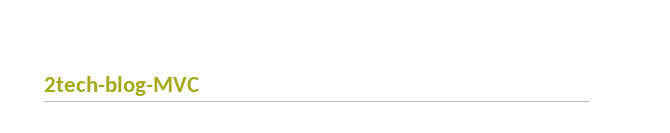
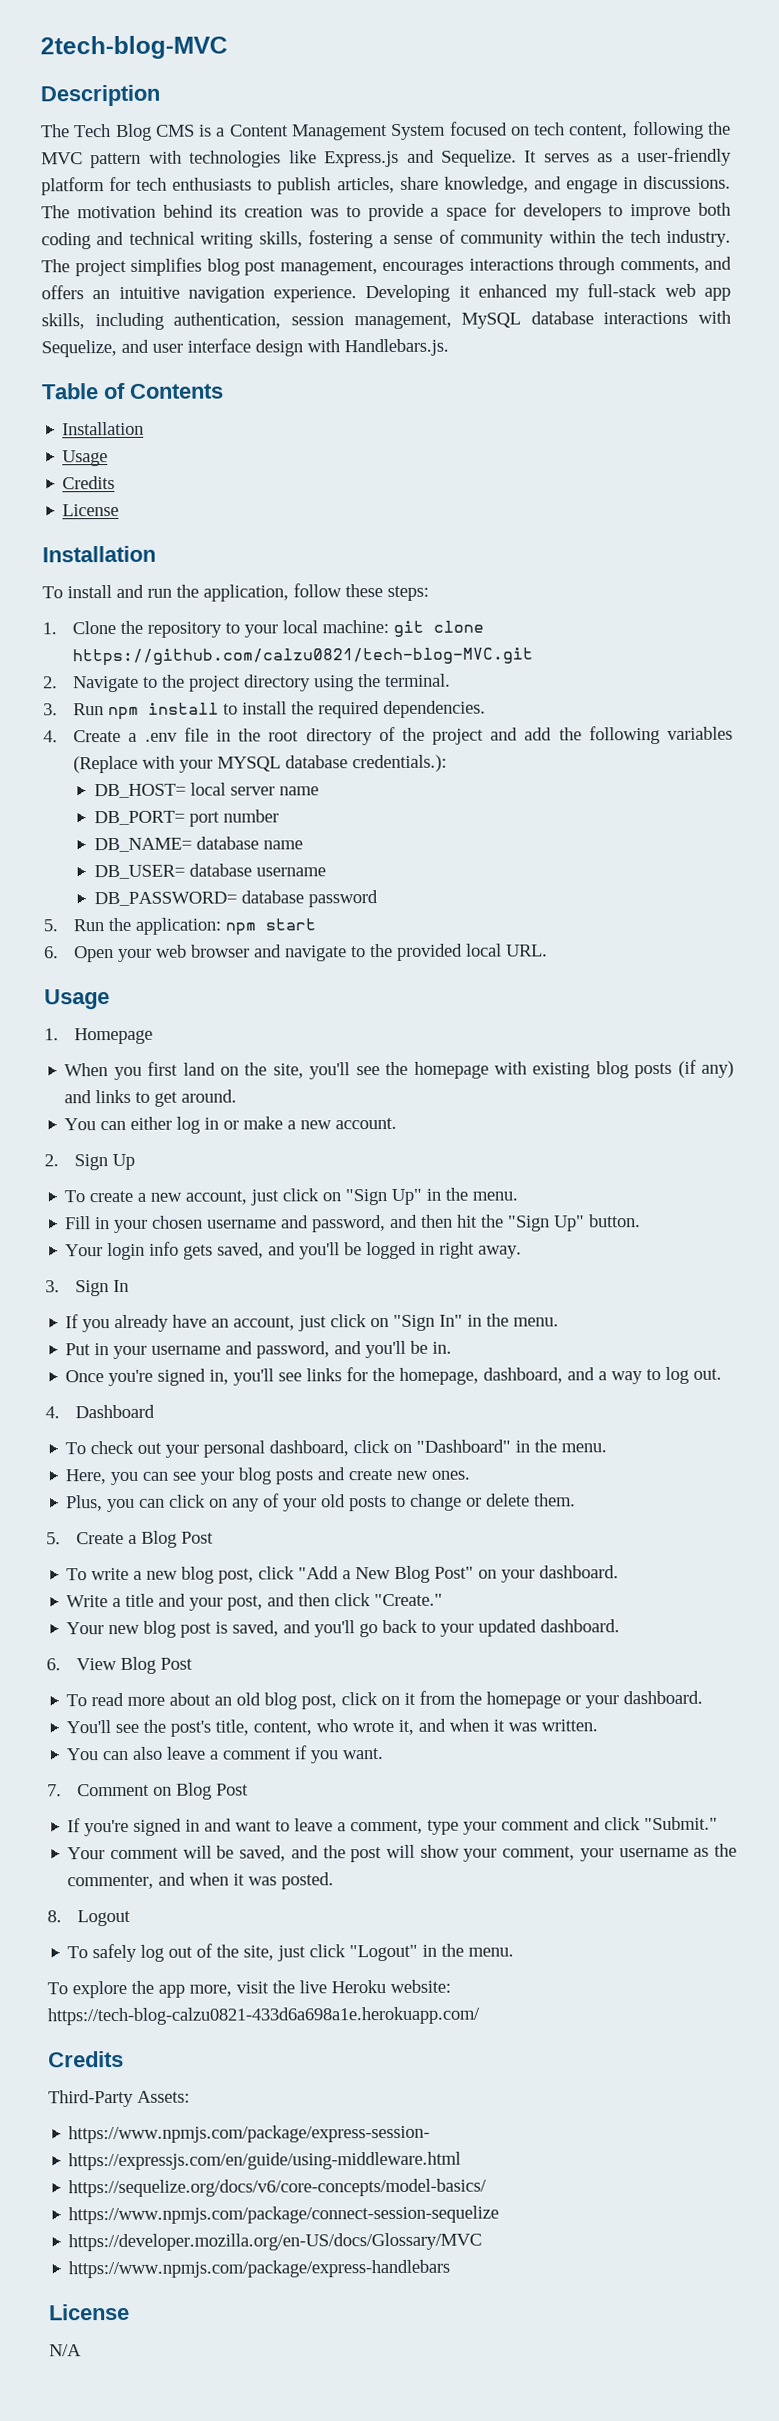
+ Description
+ The Tech Blog CMS is a Content Management System focused on tech content, following the MVC pattern with technologies like Express.js and Sequelize. It serves as a user-friendly platform for tech enthusiasts to publish articles, share knowledge, and engage in discussions. The motivation behind its creation was to provide a space for developers to improve both coding and technical writing skills, fostering a sense of community within the tech industry. The project simplifies blog post management, encourages interactions through comments, and offers an intuitive navigation experience. Developing it enhanced my full-stack web app skills, including authentication, session management, MySQL database interactions with Sequelize, and user interface design with Handlebars.js.
+ Table of Contents
+ Installation
+ Usage
+ Credits
+ License
+ Installation
+ To install and run the application, follow these steps:
+ 1. Clone the repository to your local machine: git clone https://github.com/calzu0821/tech-blog-MVC.git
+ 2. Navigate to the project directory using the terminal.
+ 3. Run npm install to install the required dependencies.
+ 4. Create a .env file in the root directory of the project and add the following variables (Replace with your MYSQL database credentials.):
+ DB_HOST= local server name
+ DB_PORT= port number
+ DB_NAME= database name
+ DB_USER= database username
+ DB_PASSWORD= database password
+ 5. Run the application: npm start
+ 6. Open your web browser and navigate to the provided local URL.
+ Usage
+ 1. Homepage
+ When you first land on the site, you'll see the homepage with existing blog posts (if any) and links to get around.
+ You can either log in or make a new account.
+ 2. Sign Up
+ To create a new account, just click on "Sign Up" in the menu.
+ Fill in your chosen username and password, and then hit the "Sign Up" button.
+ Your login info gets saved, and you'll be logged in right away.
+ 3. Sign In
+ If you already have an account, just click on "Sign In" in the menu.
+ Put in your username and password, and you'll be in.
+ Once you're signed in, you'll see links for the homepage, dashboard, and a way to log out.
+ 4. Dashboard
+ To check out your personal dashboard, click on "Dashboard" in the menu.
+ Here, you can see your blog posts and create new ones.
+ Plus, you can click on any of your old posts to change or delete them.
+ 5. Create a Blog Post
+ To write a new blog post, click "Add a New Blog Post" on your dashboard.
+ Write a title and your post, and then click "Create."
+ Your new blog post is saved, and you'll go back to your updated dashboard.
+ 6. View Blog Post
+ To read more about an old blog post, click on it from the homepage or your dashboard.
+ You'll see the post's title, content, who wrote it, and when it was written.
+ You can also leave a comment if you want.
+ 7. Comment on Blog Post
+ If you're signed in and want to leave a comment, type your comment and click "Submit."
+ Your comment will be saved, and the post will show your comment, your username as the commenter, and when it was posted.
+ 8. Logout
+ To safely log out of the site, just click "Logout" in the menu.
+ To explore the app more, visit the live Heroku website: https://tech-blog-calzu0821-433d6a698a1e.herokuapp.com/
+ Credits
+ Third-Party Assets:
+ https://www.npmjs.com/package/express-session-
+ https://expressjs.com/en/guide/using-middleware.html
+ https://sequelize.org/docs/v6/core-concepts/model-basics/
+ https://www.npmjs.com/package/connect-session-sequelize
+ https://developer.mozilla.org/en-US/docs/Glossary/MVC
+ https://www.npmjs.com/package/express-handlebars
+ License
+ N/A

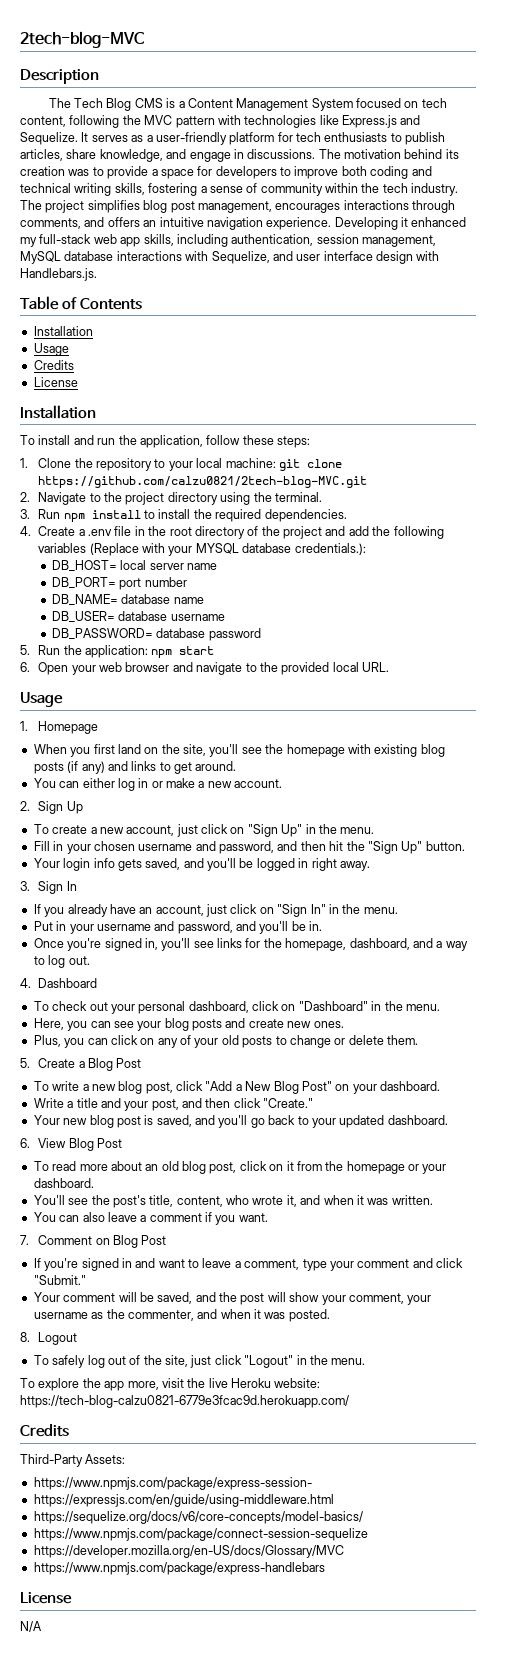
- 1. Clone the repository to your local machine: git clone https://github.com/calzu0821/tech-blog-MVC.git
+ 1. Clone the repository to your local machine: git clone https://github.com/calzu0821/2tech-blog-MVC.git
- To explore the app more, visit the live Heroku website: https://tech-blog-calzu0821-433d6a698a1e.herokuapp.com/
+ To explore the app more, visit the live Heroku website: https://tech-blog-calzu0821-6779e3fcac9d.herokuapp.com/

